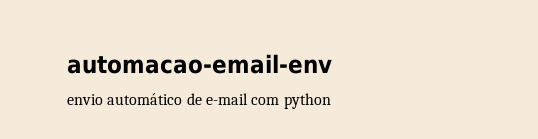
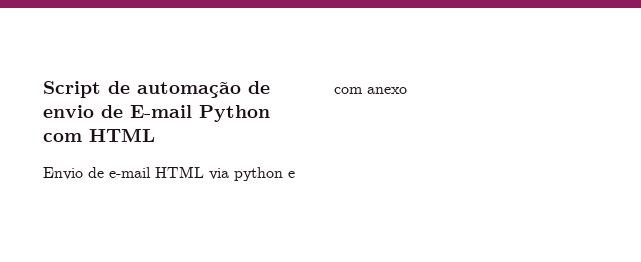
- automacao-email-env
- envio automático de e-mail com python
+ Script de automação de envio de E-mail Python com HTML
+ Envio de e-mail HTML via python e com anexo

